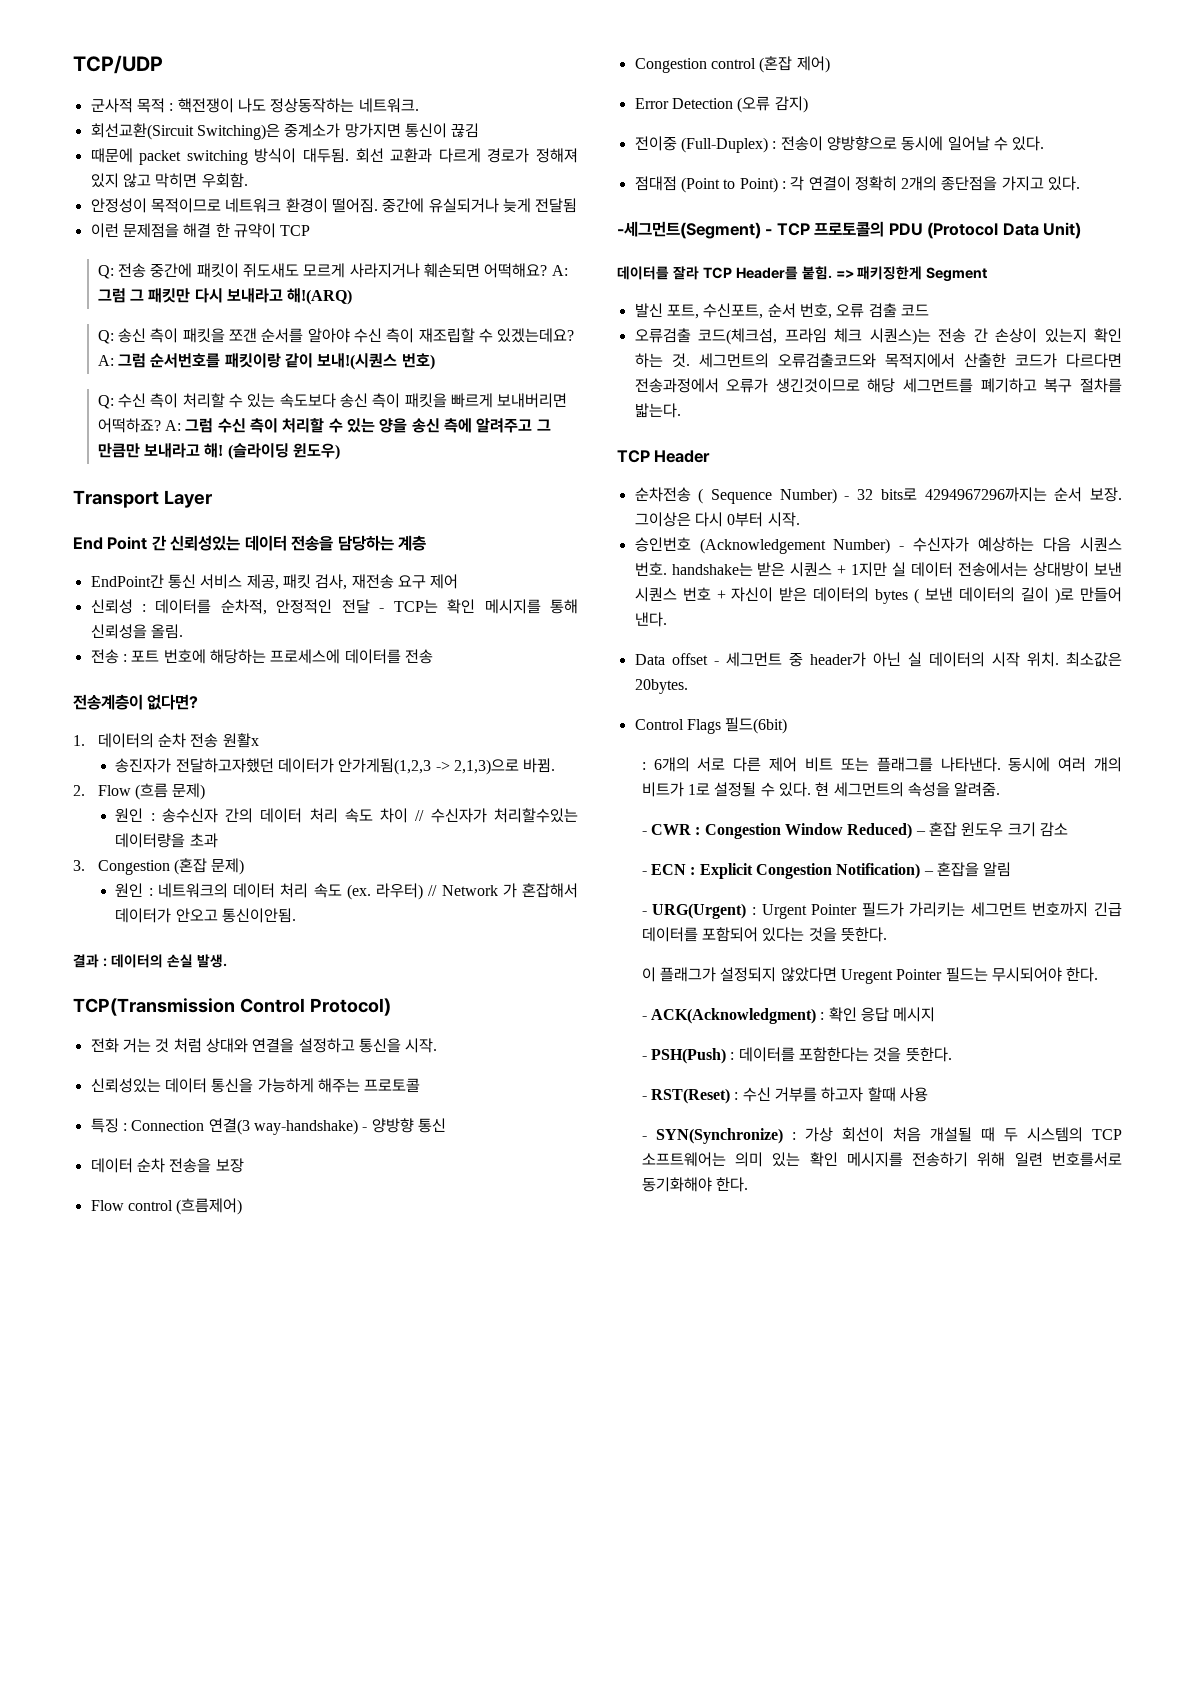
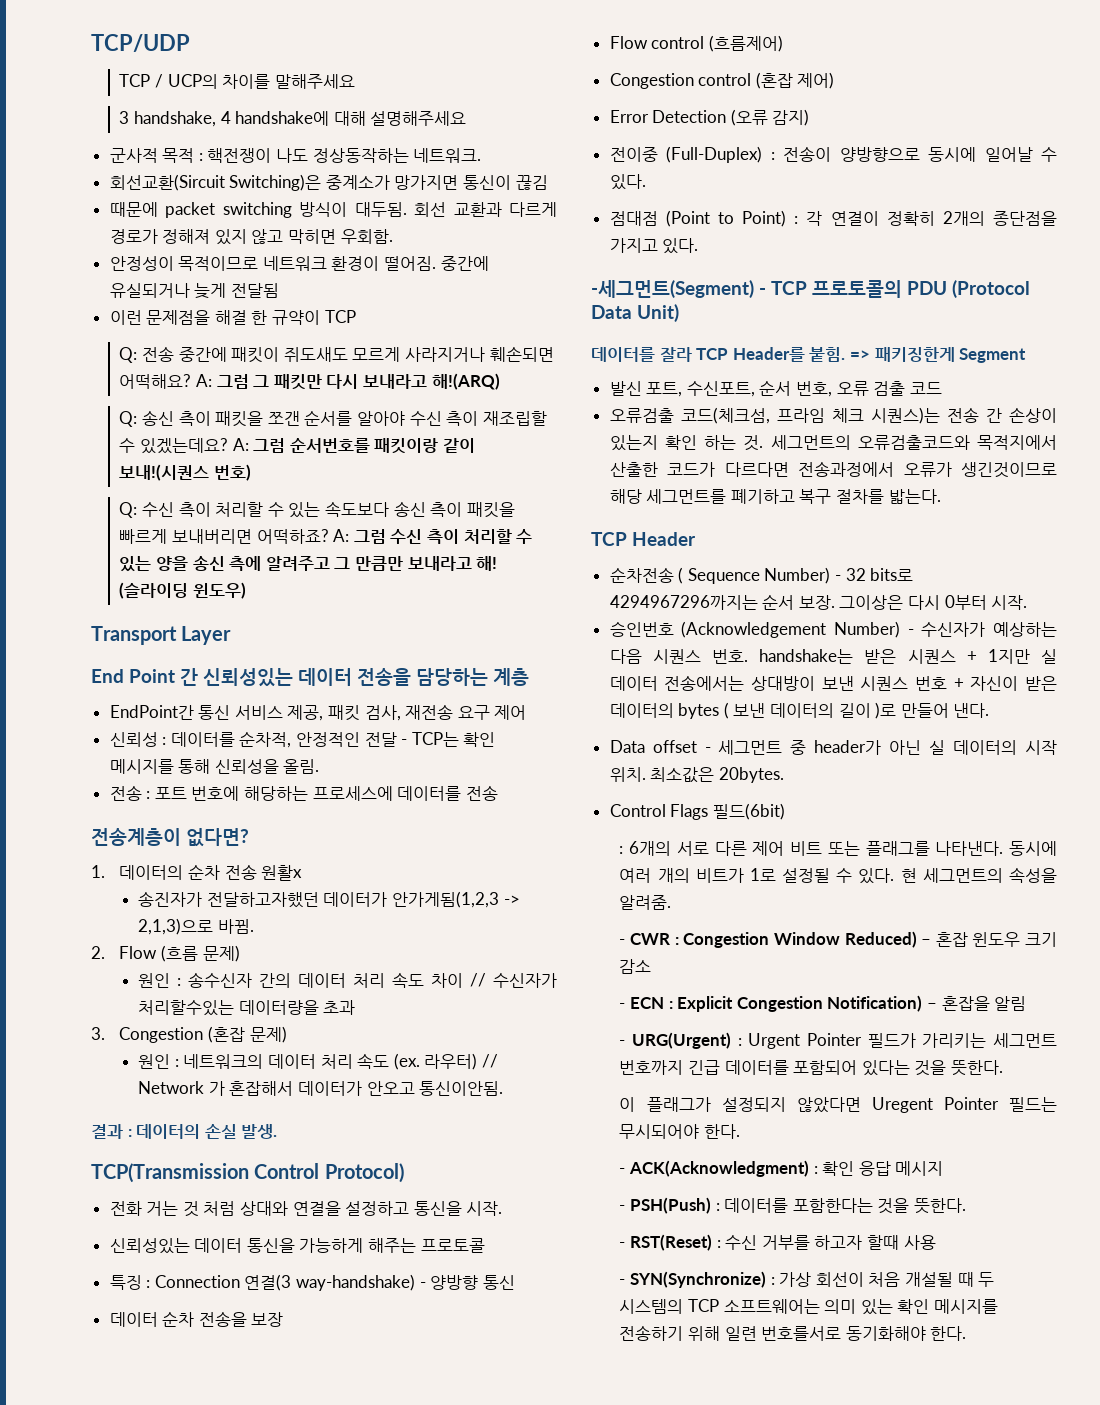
+ TCP / UCP의 차이를 말해주세요
+ 3 handshake, 4 handshake에 대해 설명해주세요

